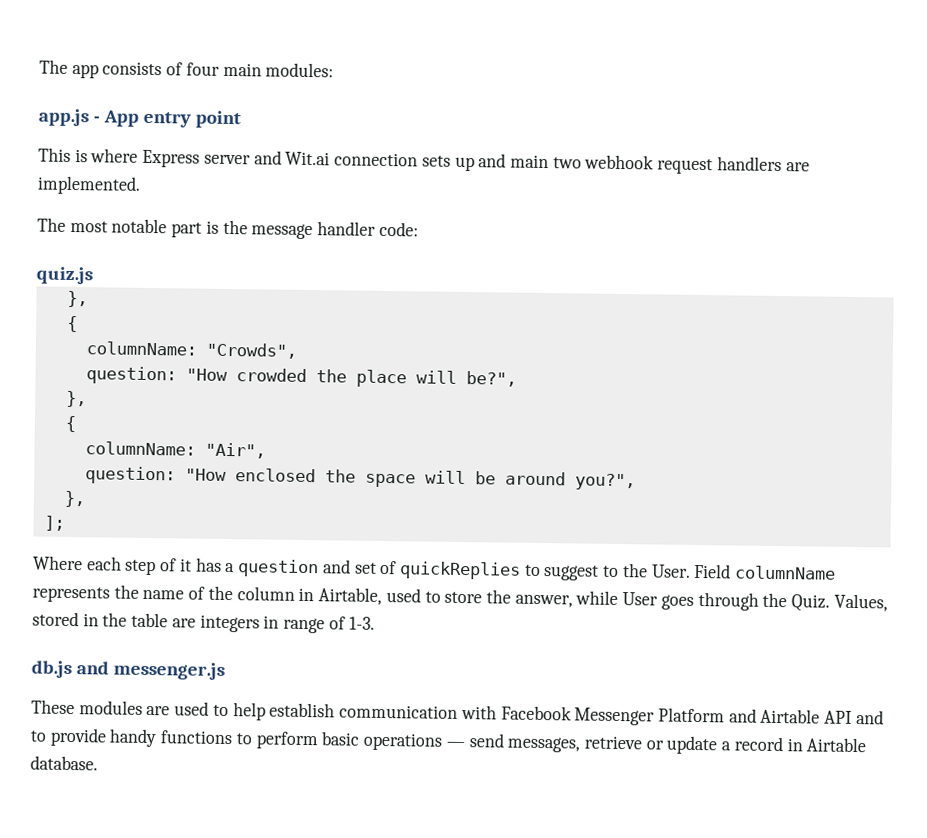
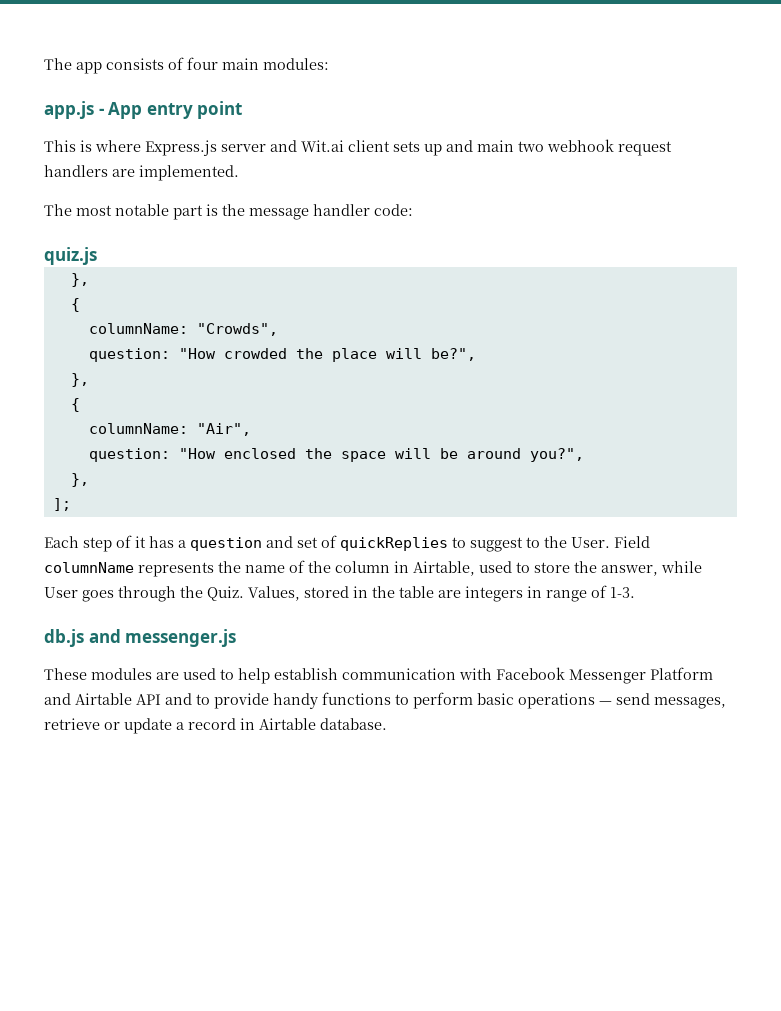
- This is where Express server and Wit.ai connection sets up and main two webhook request handlers are implemented.
+ This is where Express.js server and Wit.ai client sets up and main two webhook request handlers are implemented.
- Where each step of it has a question and set of quickReplies to suggest to the User.
+ Each step of it has a question and set of quickReplies to suggest to the User.

